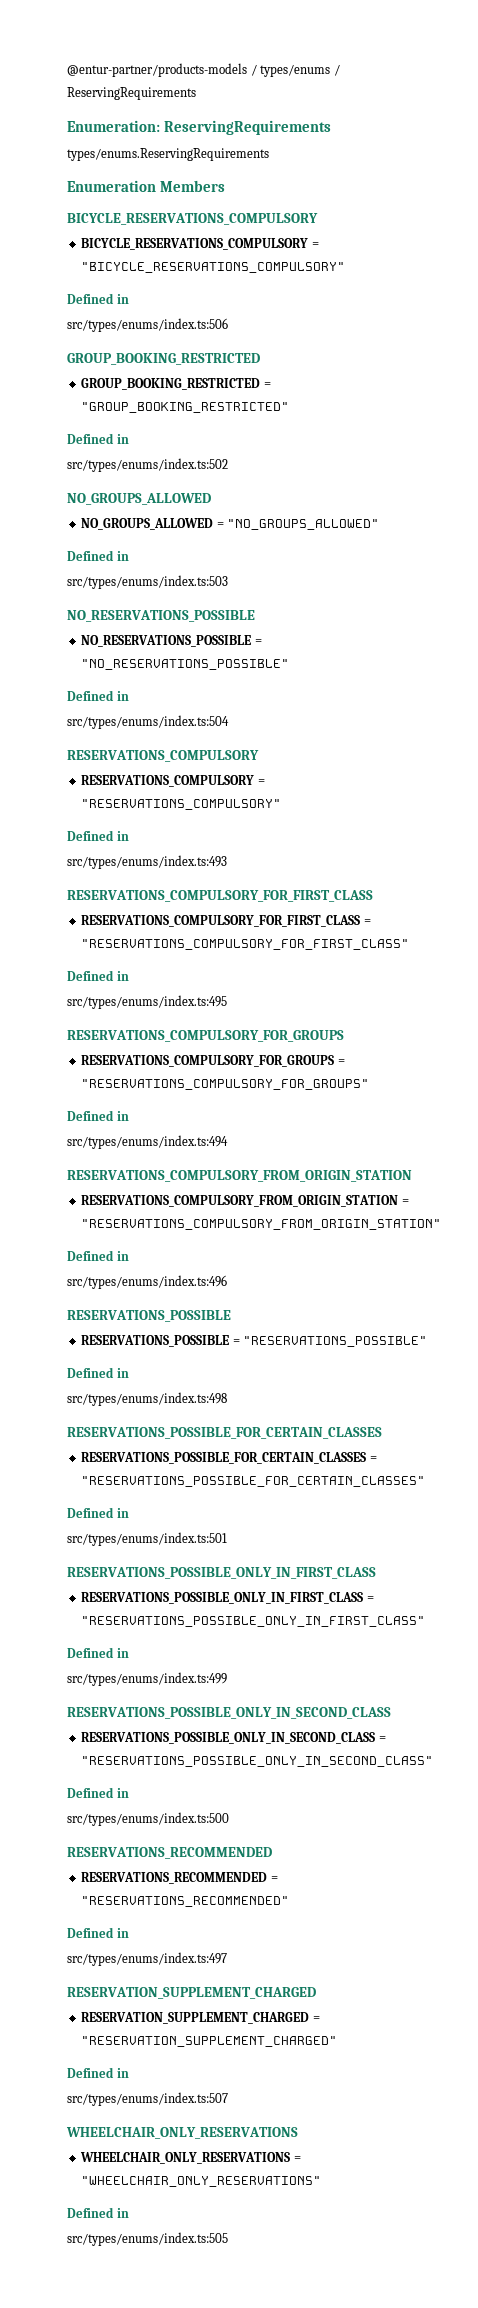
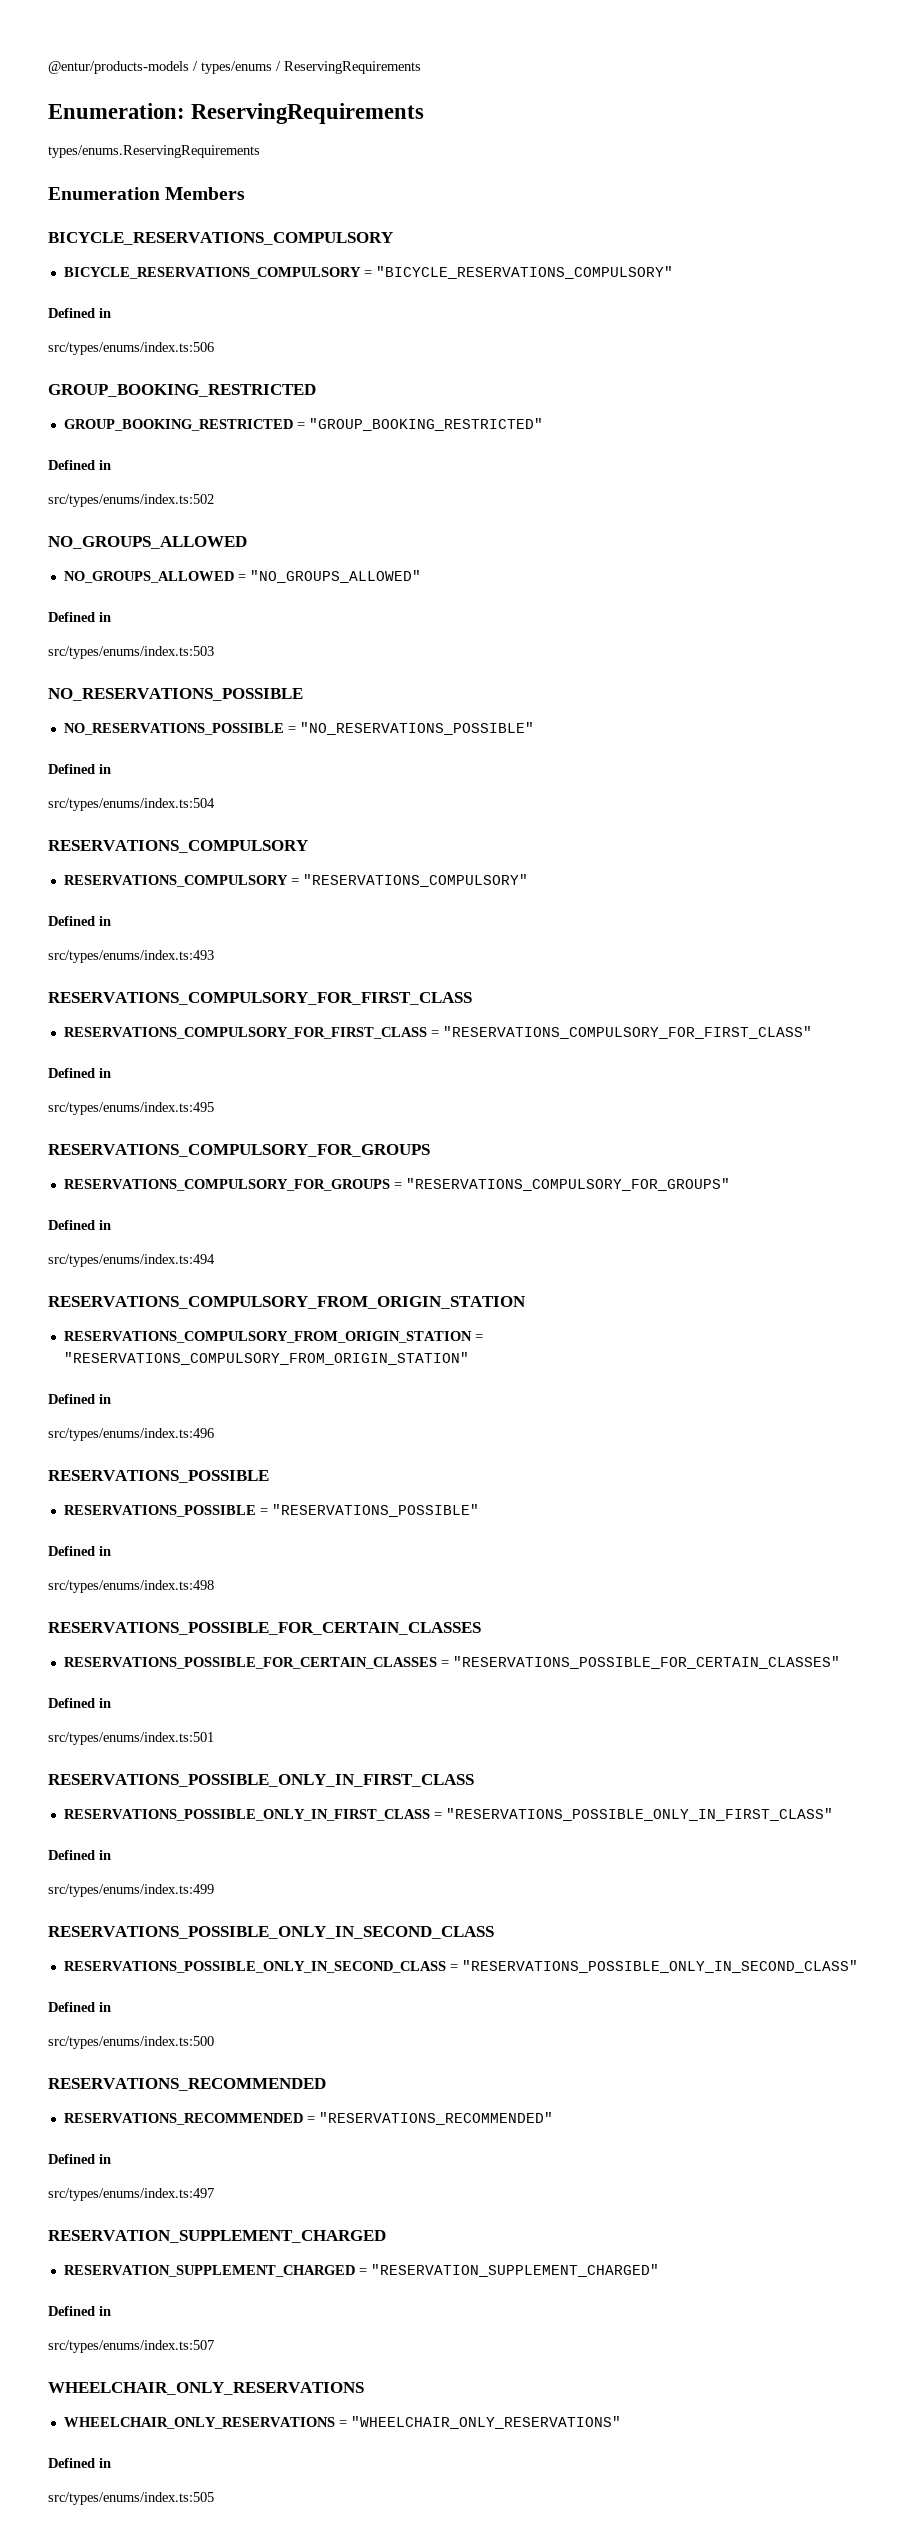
- @entur-partner/products-models / types/enums / ReservingRequirements
+ @entur/products-models / types/enums / ReservingRequirements

